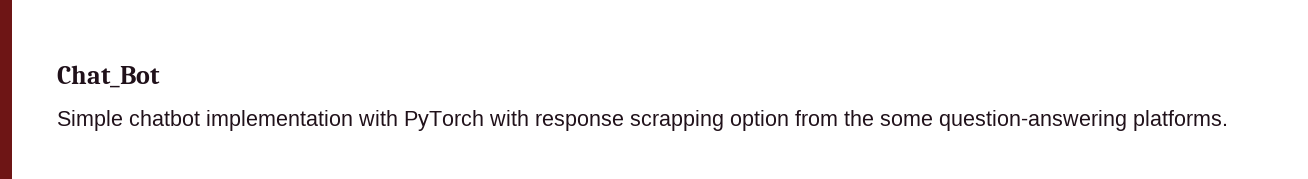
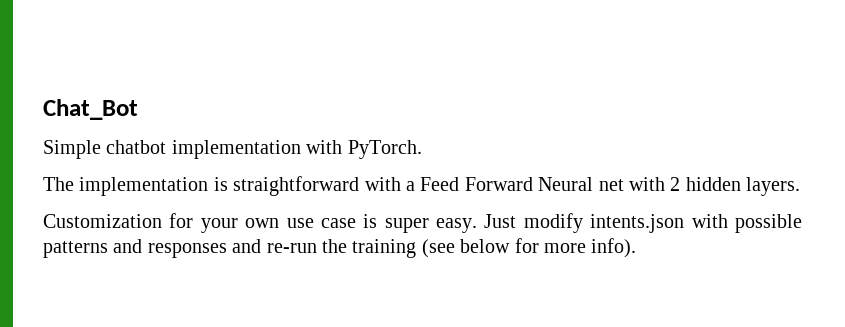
- Simple chatbot implementation with PyTorch with response scrapping option from the some question-answering platforms.
+ Simple chatbot implementation with PyTorch.
+ The implementation is straightforward with a Feed Forward Neural net with 2 hidden layers.
+ Customization for your own use case is super easy. Just modify intents.json with possible patterns and responses and re-run the training (see below for more info).

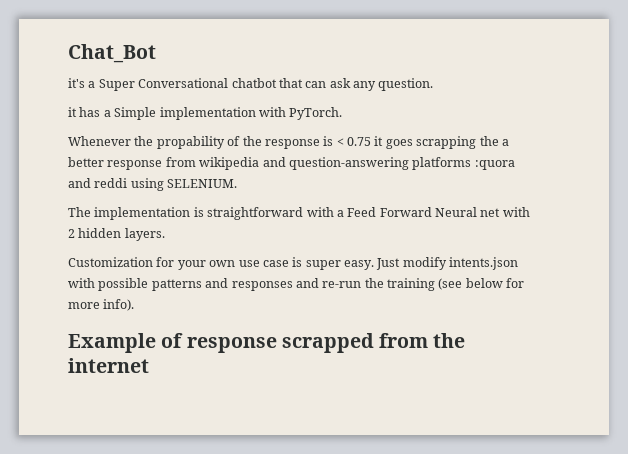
- Simple chatbot implementation with PyTorch.
+ it's a Super Conversational chatbot that can ask any question.
+ it has a Simple implementation with PyTorch.
+ Whenever the propability of the response is < 0.75 it goes scrapping the a better response from wikipedia and question-answering platforms :quora and reddi using SELENIUM.
+ Example of response scrapped from the internet

